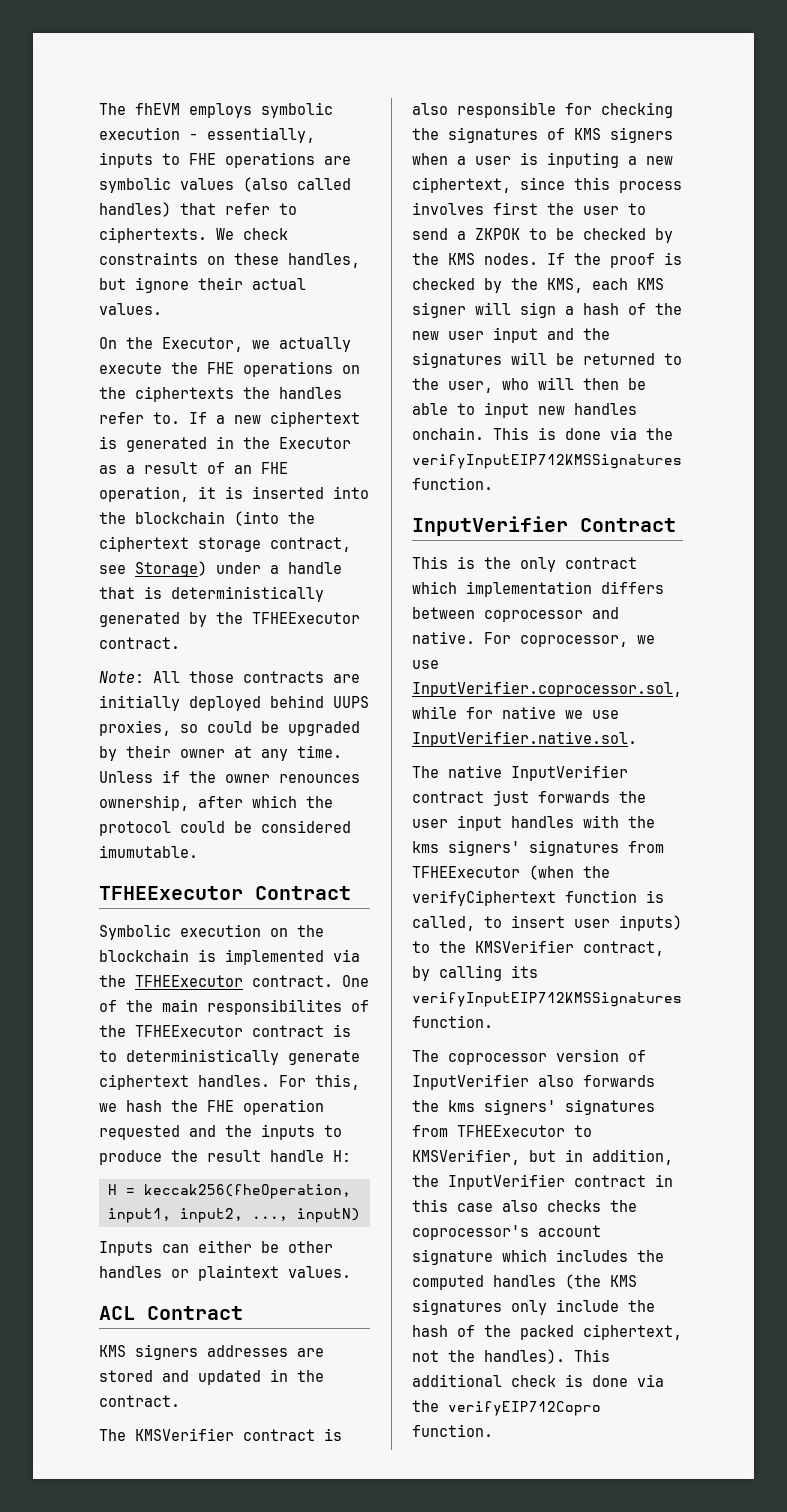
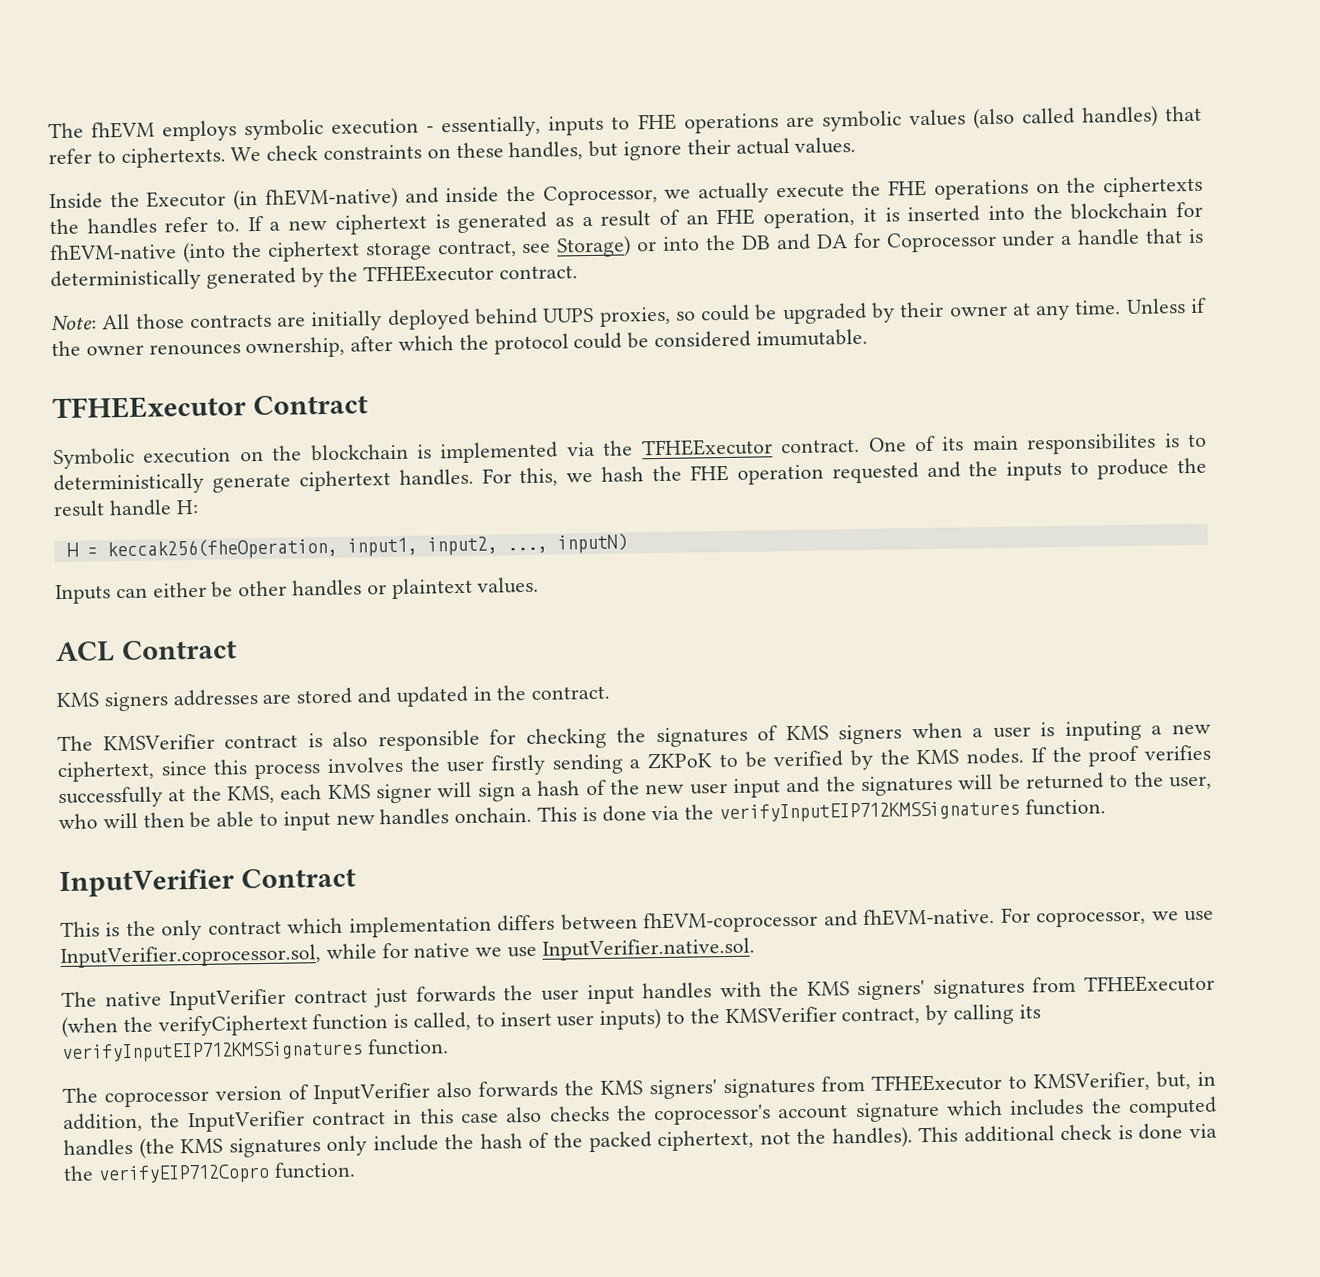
- On the Executor, we actually execute the FHE operations on the ciphertexts the handles refer to.
+ Inside the Executor (in fhEVM-native) and inside the Coprocessor, we actually execute the FHE operations on the ciphertexts the handles refer to.
- If a new ciphertext is generated in the Executor as a result of an FHE operation, it is inserted into the blockchain (into the ciphertext storage contract, see Storage) under a handle that is deterministically generated by the TFHEExecutor contract.
+ If a new ciphertext is generated as a result of an FHE operation, it is inserted into the blockchain for fhEVM-native (into the ciphertext storage contract, see Storage) or into the DB and DA for Coprocessor under a handle that is deterministically generated by the TFHEExecutor contract.
- One of the main responsibilites of the TFHEExecutor contract is to deterministically generate ciphertext handles.
+ One of its main responsibilites is to deterministically generate ciphertext handles.
- The KMSVerifier contract is also responsible for checking the signatures of KMS signers when a user is inputing a new ciphertext, since this process involves first the user to send a ZKPOK to be checked by the KMS nodes.
+ The KMSVerifier contract is also responsible for checking the signatures of KMS signers when a user is inputing a new ciphertext, since this process involves the user firstly sending a ZKPoK to be verified by the KMS nodes.
- If the proof is checked by the KMS, each KMS signer will sign a hash of the new user input and the signatures will be returned to the user, who will then be able to input new handles onchain.
+ If the proof verifies successfully at the KMS, each KMS signer will sign a hash of the new user input and the signatures will be returned to the user, who will then be able to input new handles onchain.
- This is the only contract which implementation differs between coprocessor and native.
+ This is the only contract which implementation differs between fhEVM-coprocessor and fhEVM-native.
- The native InputVerifier contract just forwards the user input handles with the kms signers' signatures from TFHEExecutor (when the verifyCiphertext function is called, to insert user inputs) to the KMSVerifier contract, by calling its verifyInputEIP712KMSSignatures function.
+ The native InputVerifier contract just forwards the user input handles with the KMS signers' signatures from TFHEExecutor (when the verifyCiphertext function is called, to insert user inputs) to the KMSVerifier contract, by calling its verifyInputEIP712KMSSignatures function.
- The coprocessor version of InputVerifier also forwards the kms signers' signatures from TFHEExecutor to KMSVerifier, but in addition, the InputVerifier contract in this case also checks the coprocessor's account signature which includes the computed handles (the KMS signatures only include the hash of the packed ciphertext, not the handles).
+ The coprocessor version of InputVerifier also forwards the KMS signers' signatures from TFHEExecutor to KMSVerifier, but, in addition, the InputVerifier contract in this case also checks the coprocessor's account signature which includes the computed handles (the KMS signatures only include the hash of the packed ciphertext, not the handles).

